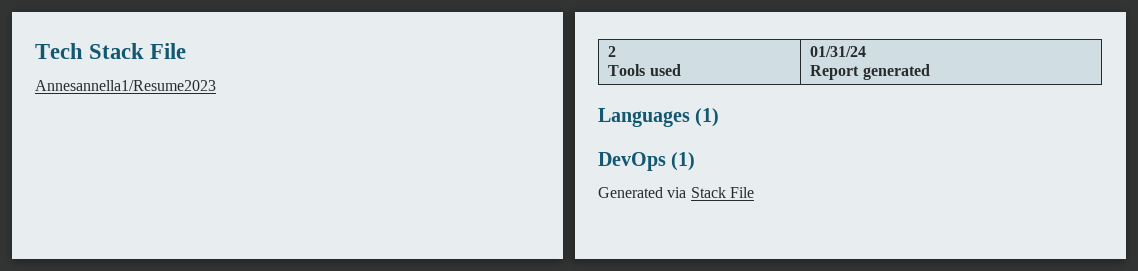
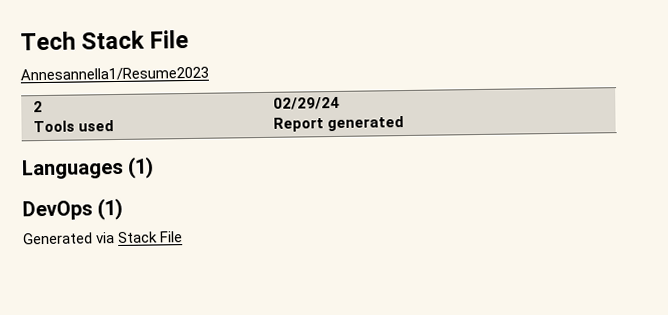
  2
- Tools used | 01/31/24
+ Tools used | 02/29/24

